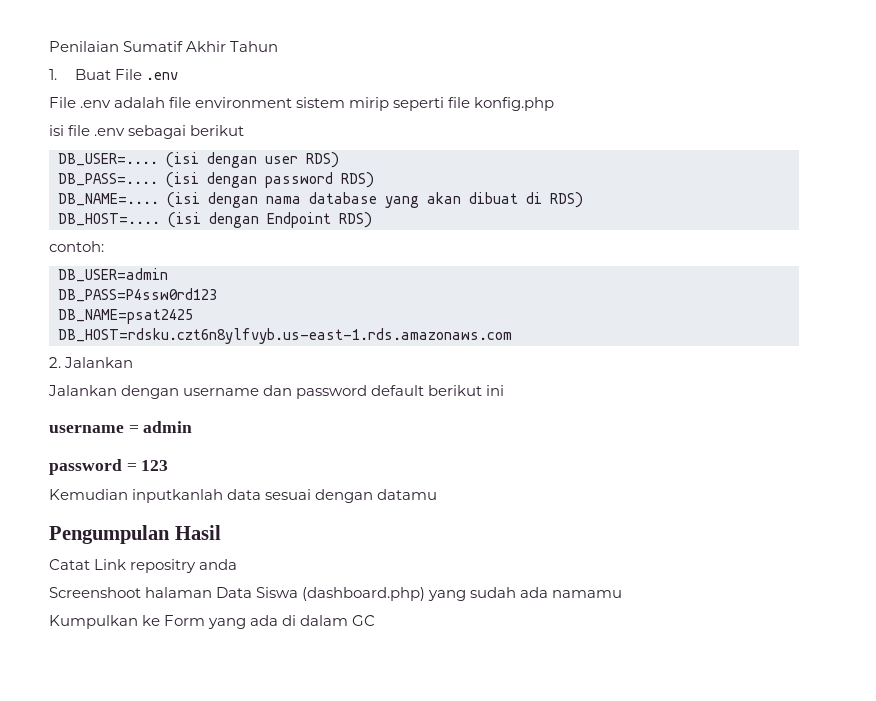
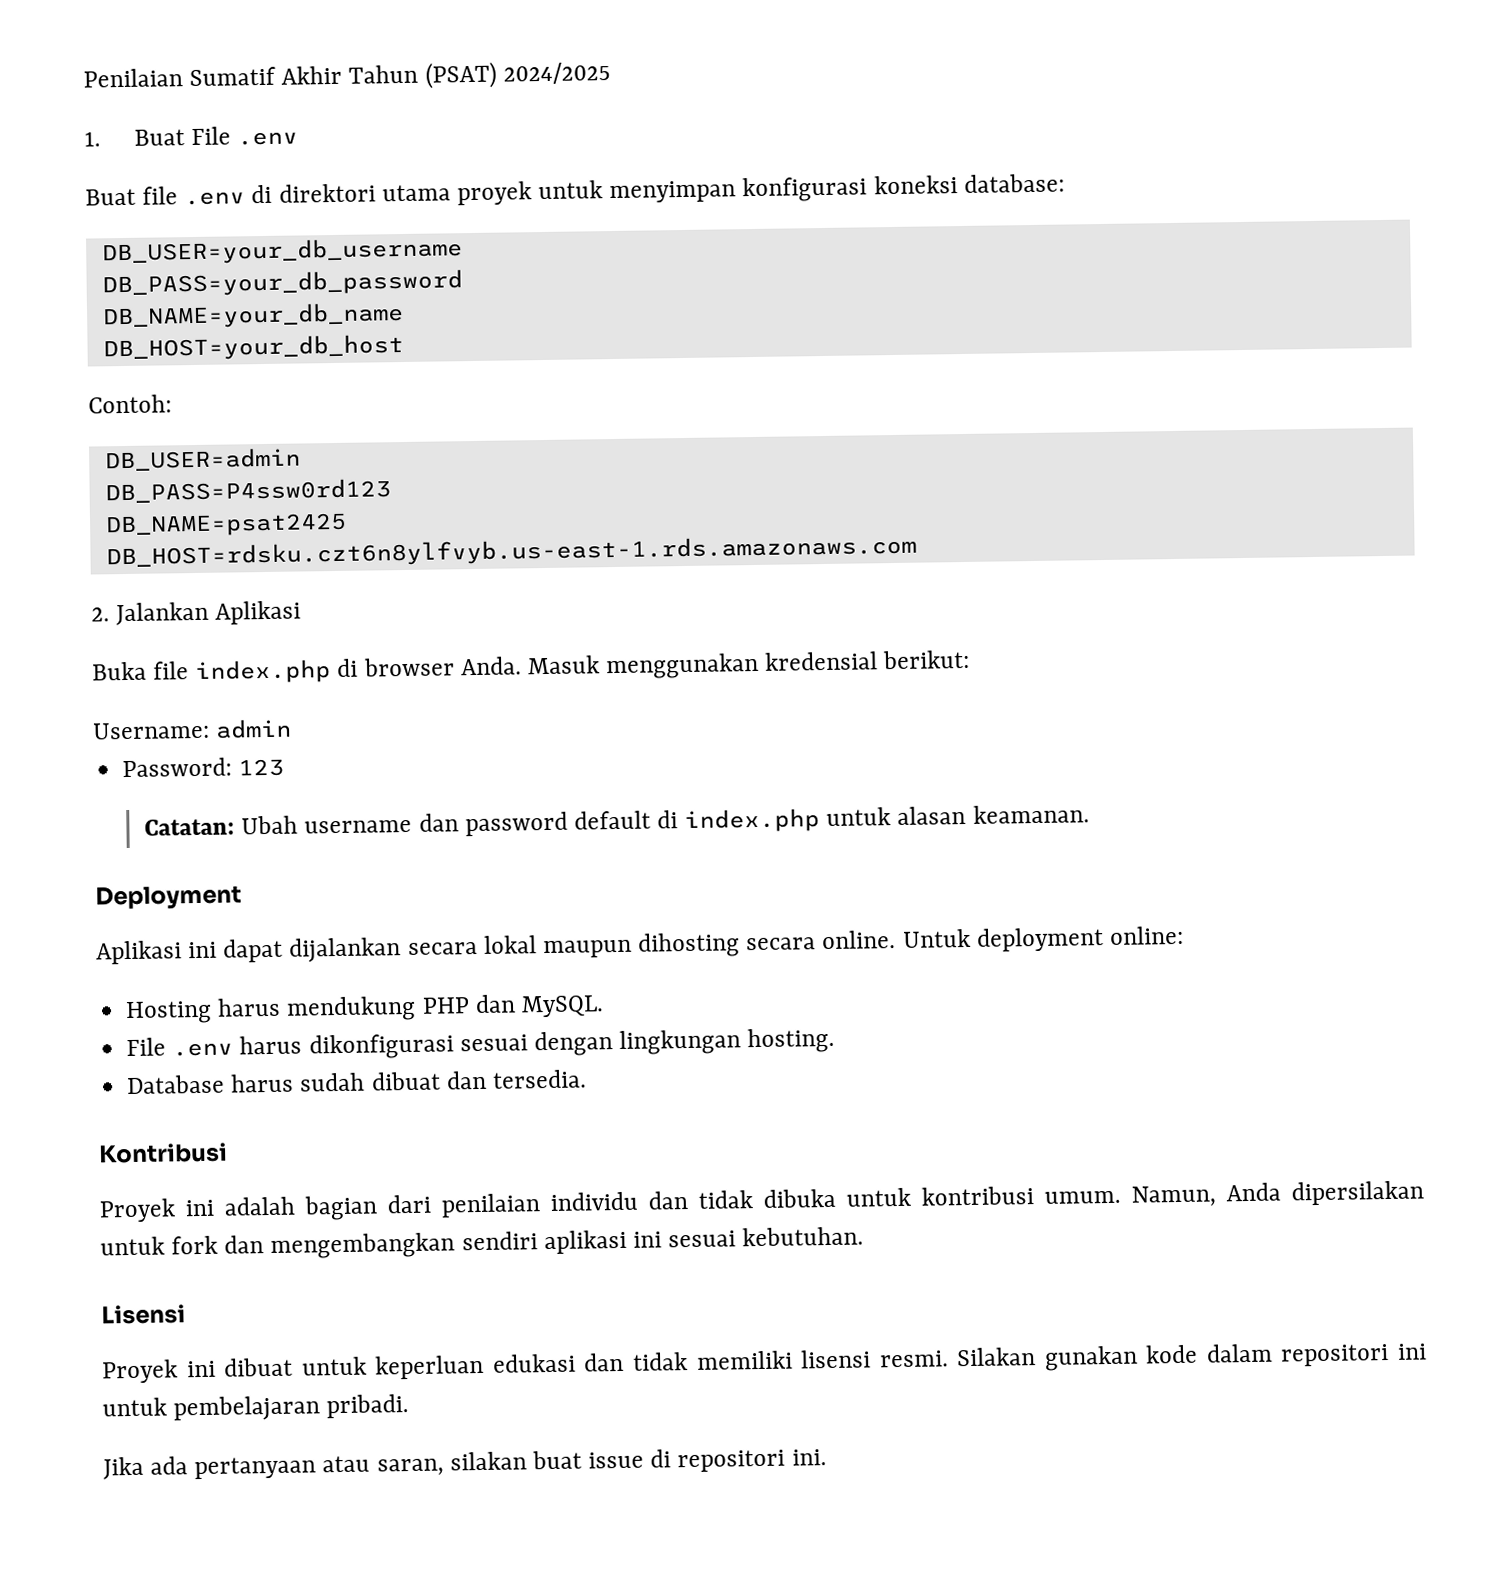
- Penilaian Sumatif Akhir Tahun
+ Penilaian Sumatif Akhir Tahun (PSAT) 2024/2025
- File .env adalah file environment sistem mirip seperti file konfig.php
- isi file .env sebagai berikut
- DB_USER=.... (isi dengan user RDS)
- DB_PASS=.... (isi dengan password RDS)
- DB_NAME=.... (isi dengan nama database yang akan dibuat di RDS)
- DB_HOST=.... (isi dengan Endpoint RDS)
- contoh:
+ Buat file .env di direktori utama proyek untuk menyimpan konfigurasi koneksi database:
+ DB_USER=your_db_username
+ DB_PASS=your_db_password
+ DB_NAME=your_db_name
+ DB_HOST=your_db_host
+ Contoh:
- 2. Jalankan
- Jalankan dengan username dan password default berikut ini
- username = admin
- password = 123
- Kemudian inputkanlah data sesuai dengan datamu
- Pengumpulan Hasil
- Catat Link repositry anda
- Screenshoot halaman Data Siswa (dashboard.php) yang sudah ada namamu
- Kumpulkan ke Form yang ada di dalam GC
+ 2. Jalankan Aplikasi
+ Buka file index.php di browser Anda. Masuk menggunakan kredensial berikut:
+ Username: admin
+ Password: 123
+ Catatan: Ubah username dan password default di index.php untuk alasan keamanan.
+ Deployment
+ Aplikasi ini dapat dijalankan secara lokal maupun dihosting secara online. Untuk deployment online:
+ Hosting harus mendukung PHP dan MySQL.
+ File .env harus dikonfigurasi sesuai dengan lingkungan hosting.
+ Database harus sudah dibuat dan tersedia.
+ Kontribusi
+ Proyek ini adalah bagian dari penilaian individu dan tidak dibuka untuk kontribusi umum. Namun, Anda dipersilakan untuk fork dan mengembangkan sendiri aplikasi ini sesuai kebutuhan.
+ Lisensi
+ Proyek ini dibuat untuk keperluan edukasi dan tidak memiliki lisensi resmi. Silakan gunakan kode dalam repositori ini untuk pembelajaran pribadi.
+ Jika ada pertanyaan atau saran, silakan buat issue di repositori ini.

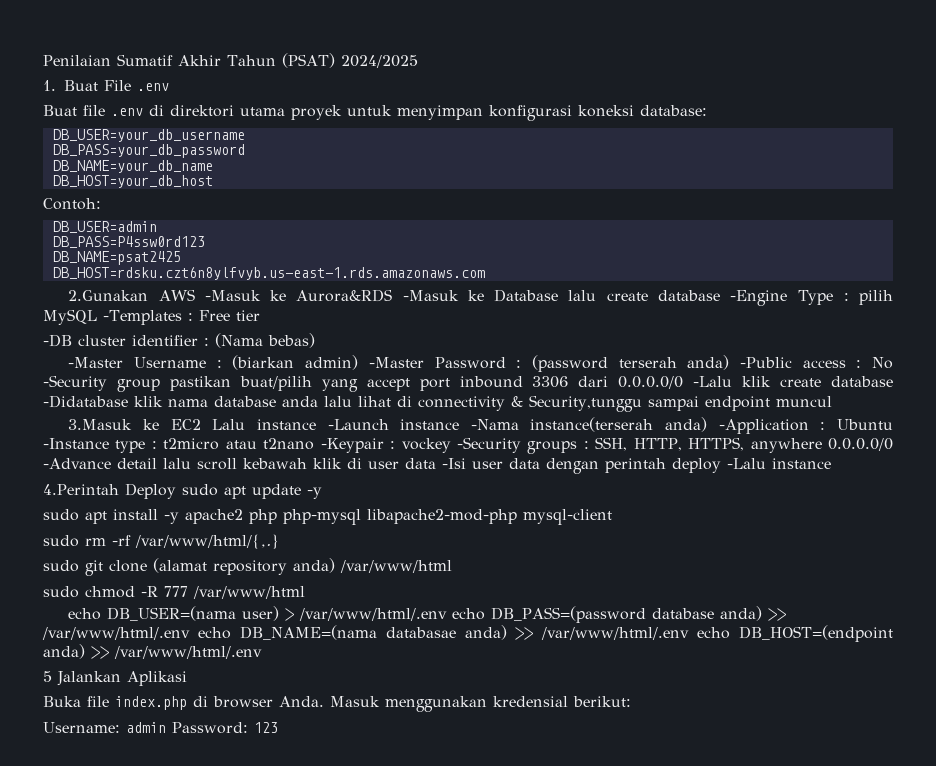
- 2. Jalankan Aplikasi
+ 2.Gunakan AWS -Masuk ke Aurora&RDS -Masuk ke Database lalu create database -Engine Type : pilih MySQL -Templates : Free tier
+ -DB cluster identifier : (Nama bebas)
+ -Master Username : (biarkan admin) -Master Password : (password terserah anda) -Public access : No -Security group pastikan buat/pilih yang accept port inbound 3306 dari 0.0.0.0/0 -Lalu klik create database -Didatabase klik nama database anda lalu lihat di connectivity & Security,tunggu sampai endpoint muncul
+ 3.Masuk ke EC2 Lalu instance -Launch instance -Nama instance(terserah anda) -Application : Ubuntu -Instance type : t2micro atau t2nano -Keypair : vockey -Security groups : SSH, HTTP, HTTPS, anywhere 0.0.0.0/0 -Advance detail lalu scroll kebawah klik di user data -Isi user data dengan perintah deploy -Lalu instance
+ 4.Perintah Deploy sudo apt update -y
+ sudo apt install -y apache2 php php-mysql libapache2-mod-php mysql-client
+ sudo rm -rf /var/www/html/{,.}
+ sudo git clone (alamat repository anda) /var/www/html
+ sudo chmod -R 777 /var/www/html
+ echo DB_USER=(nama user) > /var/www/html/.env echo DB_PASS=(password database anda) >> /var/www/html/.env echo DB_NAME=(nama databasae anda) >> /var/www/html/.env echo DB_HOST=(endpoint anda) >> /var/www/html/.env
+ 5 Jalankan Aplikasi
- Username: admin
- Password: 123
+ Username: admin Password: 123
- Catatan: Ubah username dan password default di index.php untuk alasan keamanan.
- Deployment
- Aplikasi ini dapat dijalankan secara lokal maupun dihosting secara online. Untuk deployment online:
- Hosting harus mendukung PHP dan MySQL.
- File .env harus dikonfigurasi sesuai dengan lingkungan hosting.
- Database harus sudah dibuat dan tersedia.
- Kontribusi
- Proyek ini adalah bagian dari penilaian individu dan tidak dibuka untuk kontribusi umum. Namun, Anda dipersilakan untuk fork dan mengembangkan sendiri aplikasi ini sesuai kebutuhan.
- Lisensi
- Proyek ini dibuat untuk keperluan edukasi dan tidak memiliki lisensi resmi. Silakan gunakan kode dalam repositori ini untuk pembelajaran pribadi.
- Jika ada pertanyaan atau saran, silakan buat issue di repositori ini.

